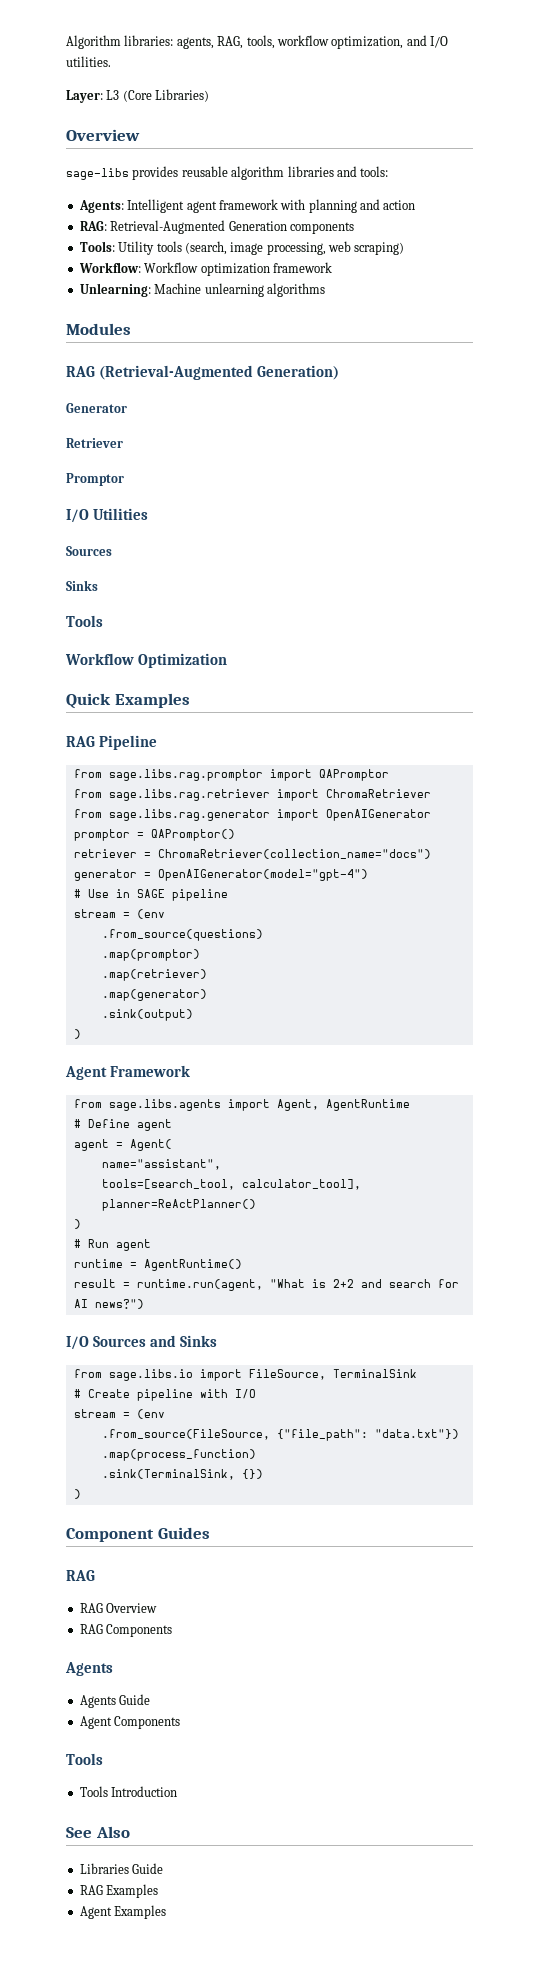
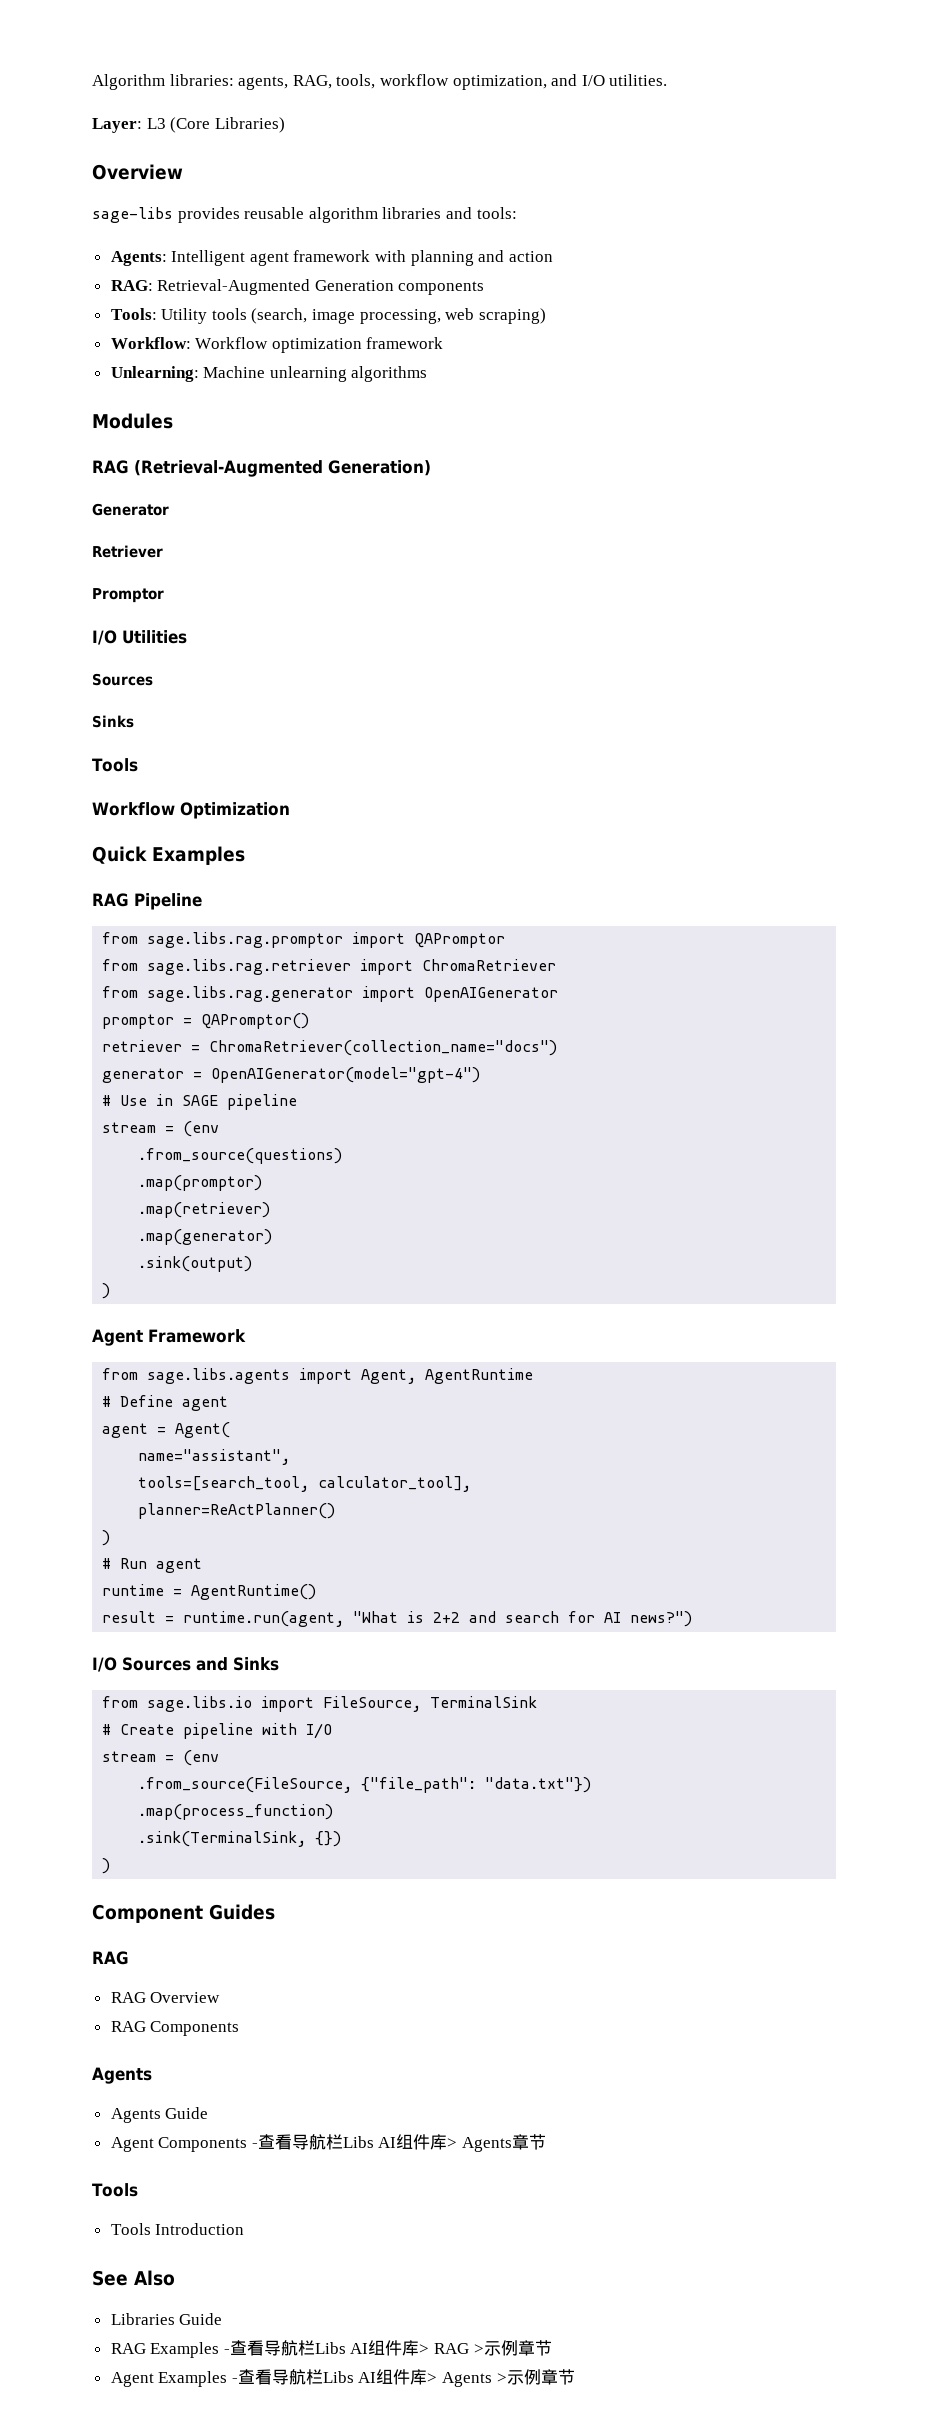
- Agent Components
+ Agent Components -查看导航栏Libs AI组件库> Agents章节
- RAG Examples
- Agent Examples
+ RAG Examples -查看导航栏Libs AI组件库> RAG >示例章节
+ Agent Examples -查看导航栏Libs AI组件库> Agents >示例章节

